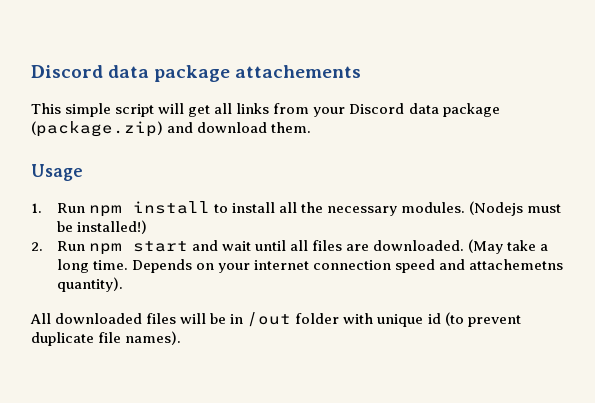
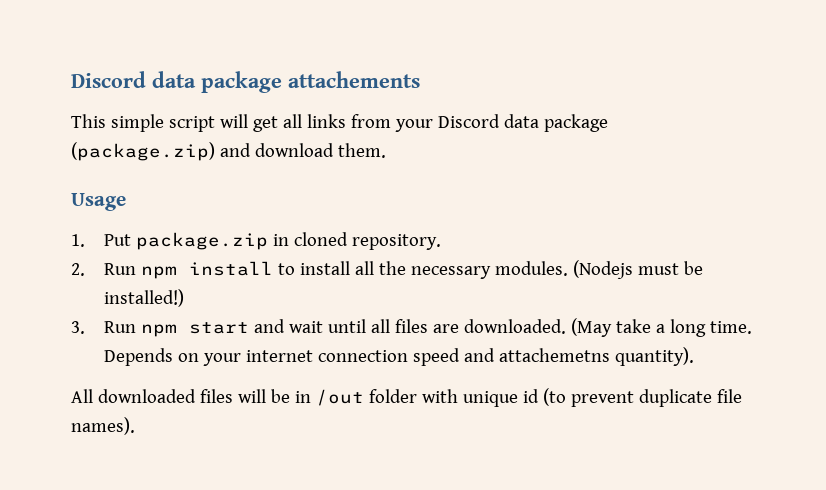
- 1. Run npm install to install all the necessary modules.
+ 1. Put package.zip in cloned repository.
+ 2. Run npm install to install all the necessary modules.
- 2. Run npm start and wait until all files are downloaded.
+ 3. Run npm start and wait until all files are downloaded.

